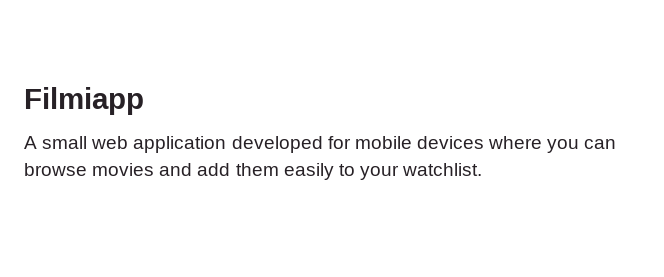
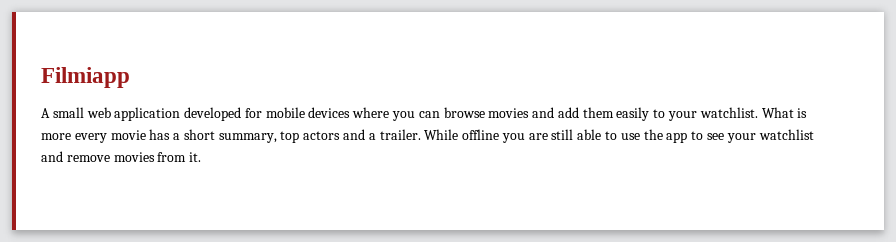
+ What is more every movie has a short summary, top actors and a trailer. While offline you are still able to use the app to see your watchlist and remove movies from it.

